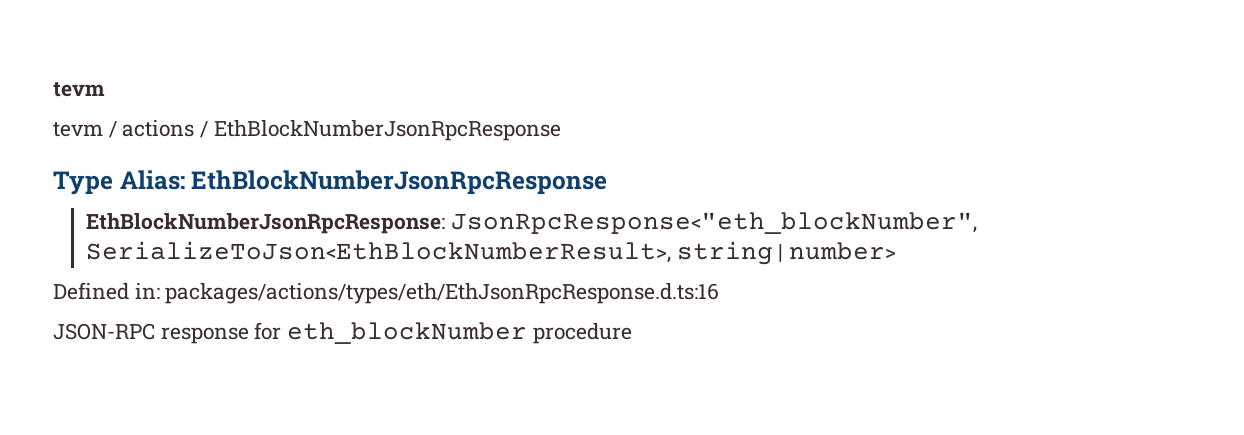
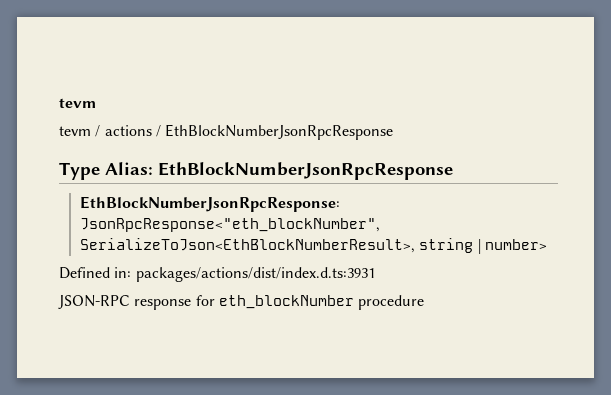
- Defined in: packages/actions/types/eth/EthJsonRpcResponse.d.ts:16
+ Defined in: packages/actions/dist/index.d.ts:3931

